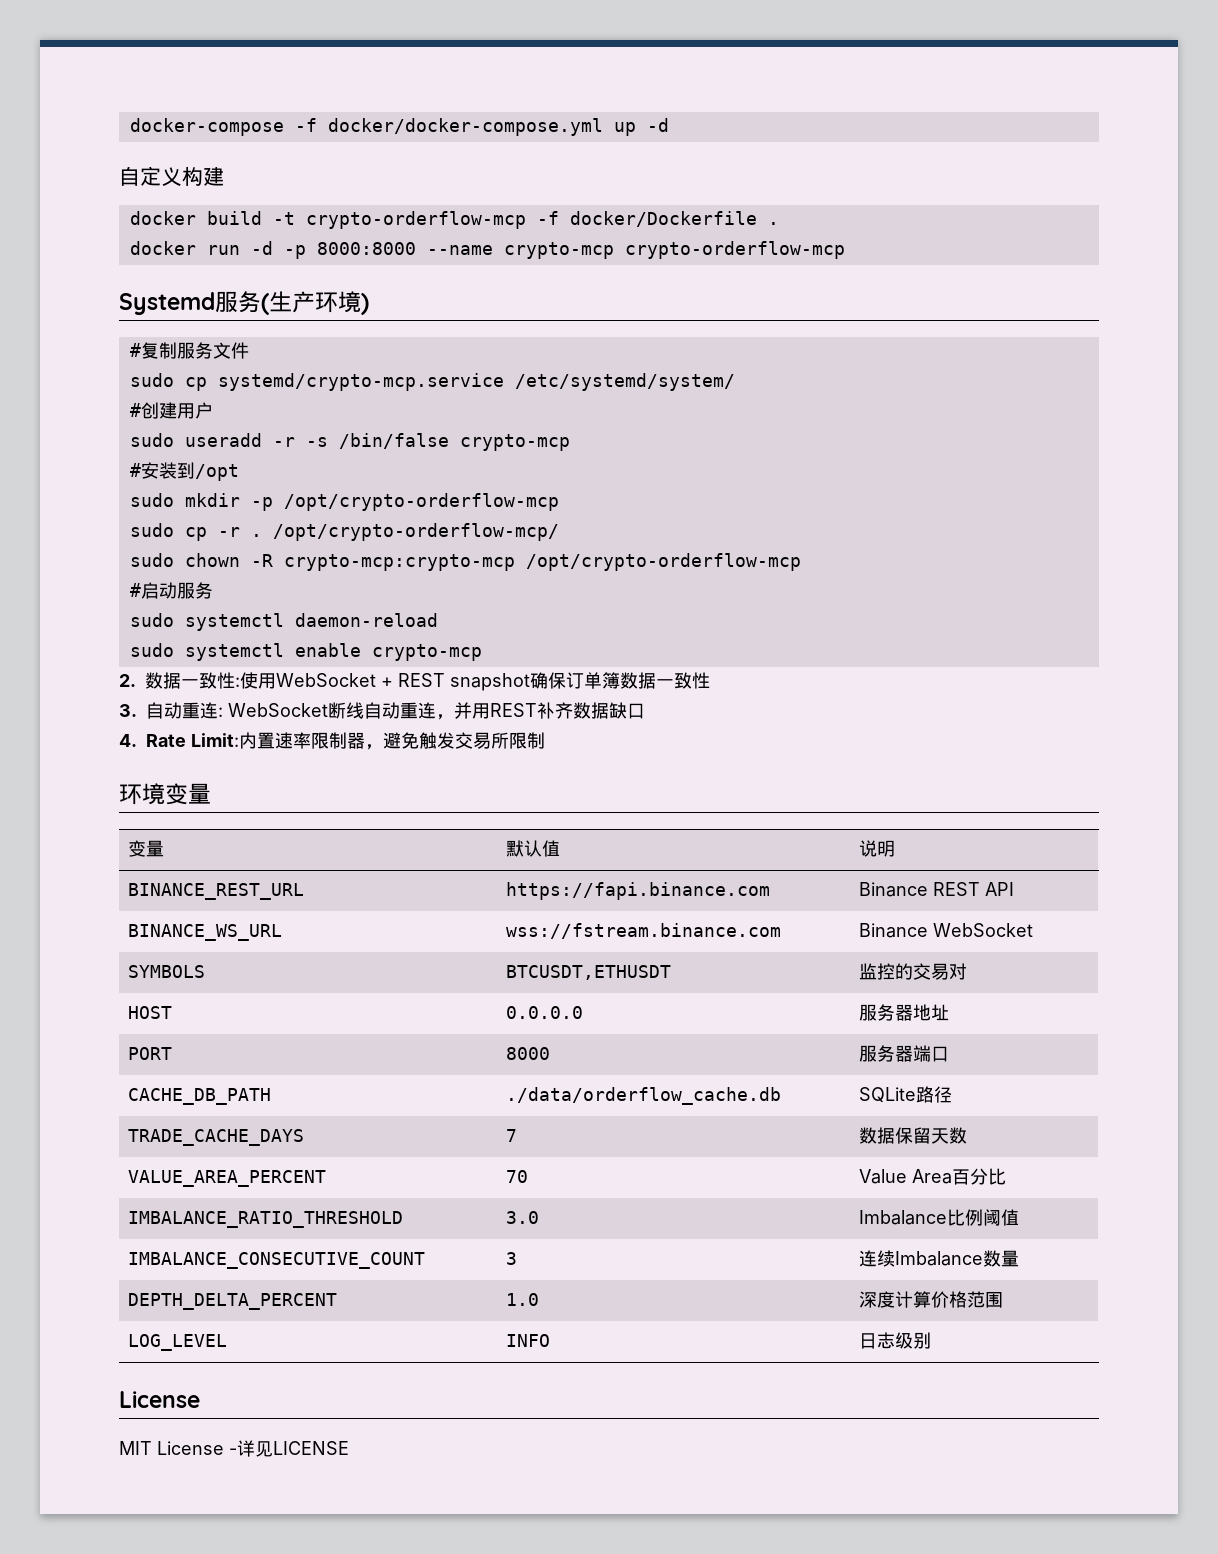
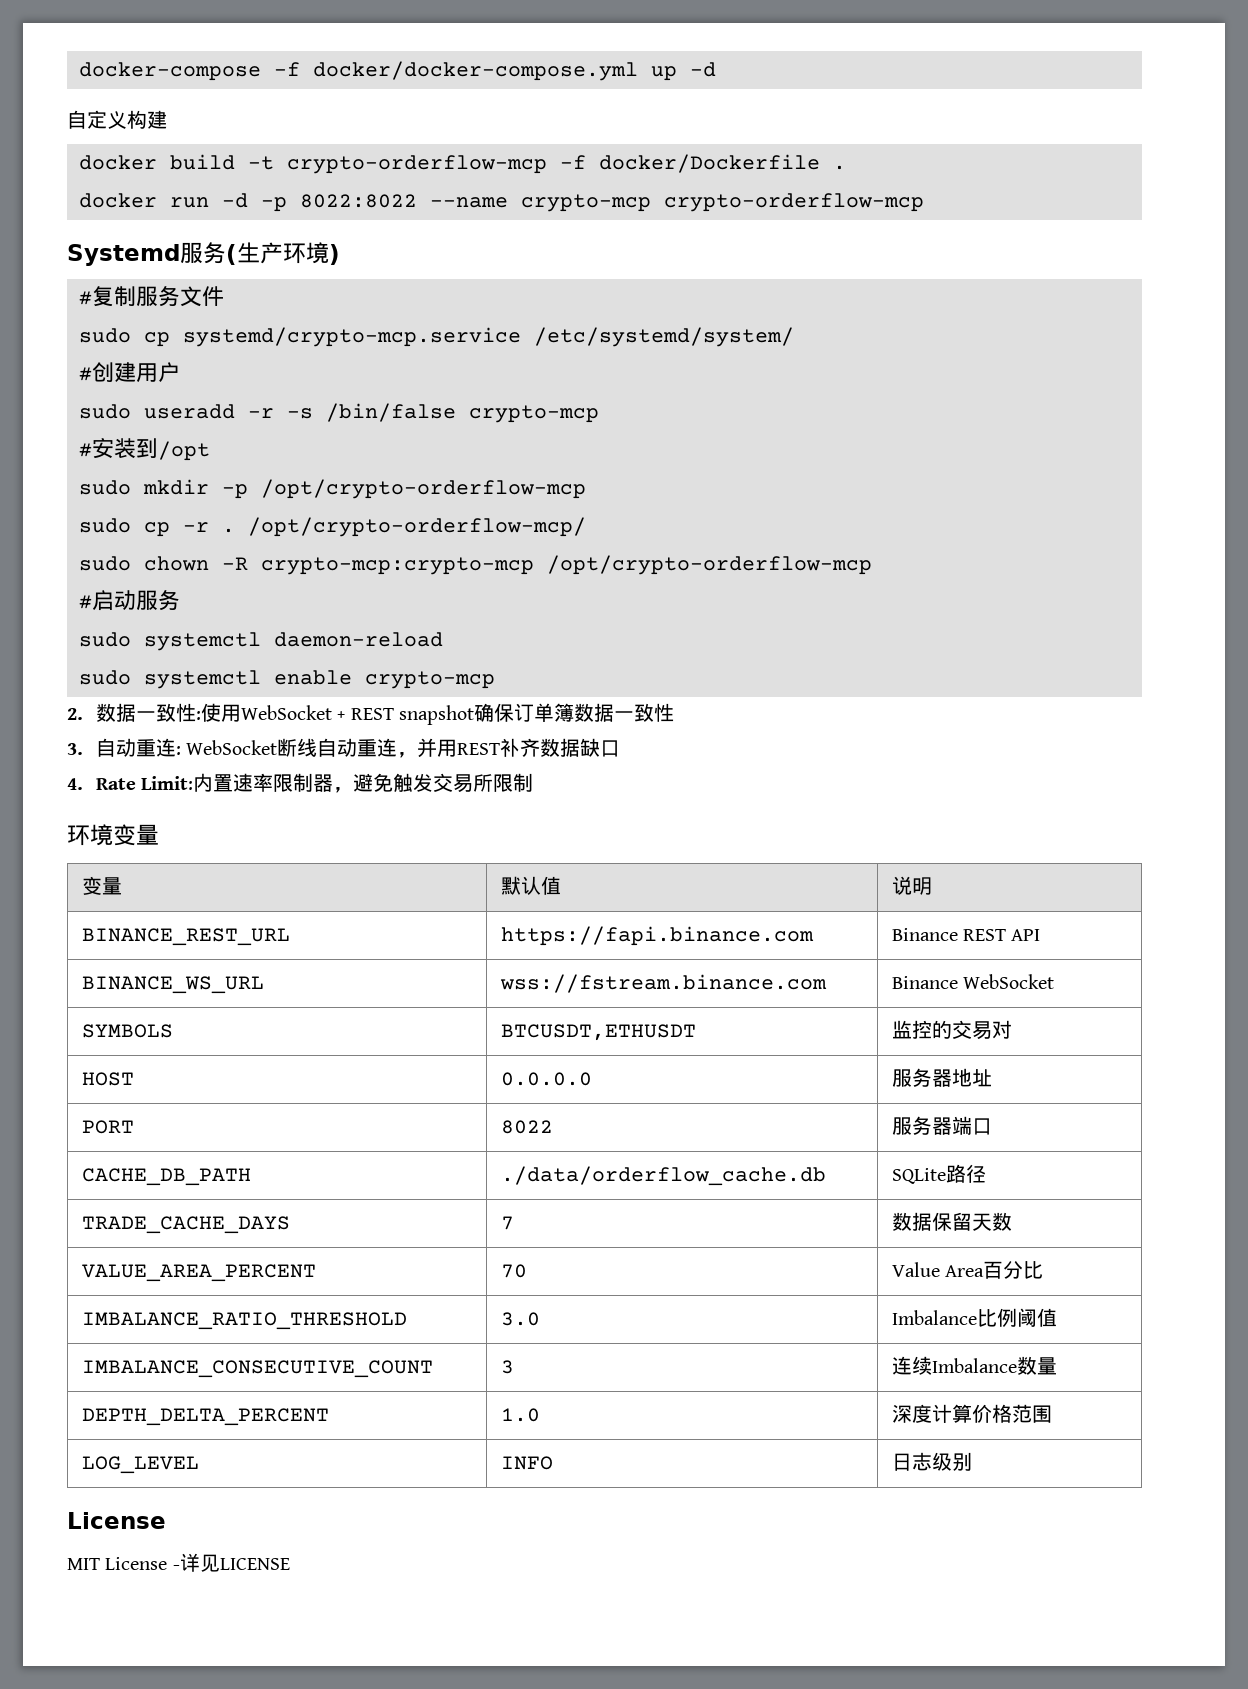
- docker run -d -p 8000:8000 --name crypto-mcp crypto-orderflow-mcp
+ docker run -d -p 8022:8022 --name crypto-mcp crypto-orderflow-mcp
- PORT | 8000 | 服务器端口
+ PORT | 8022 | 服务器端口

